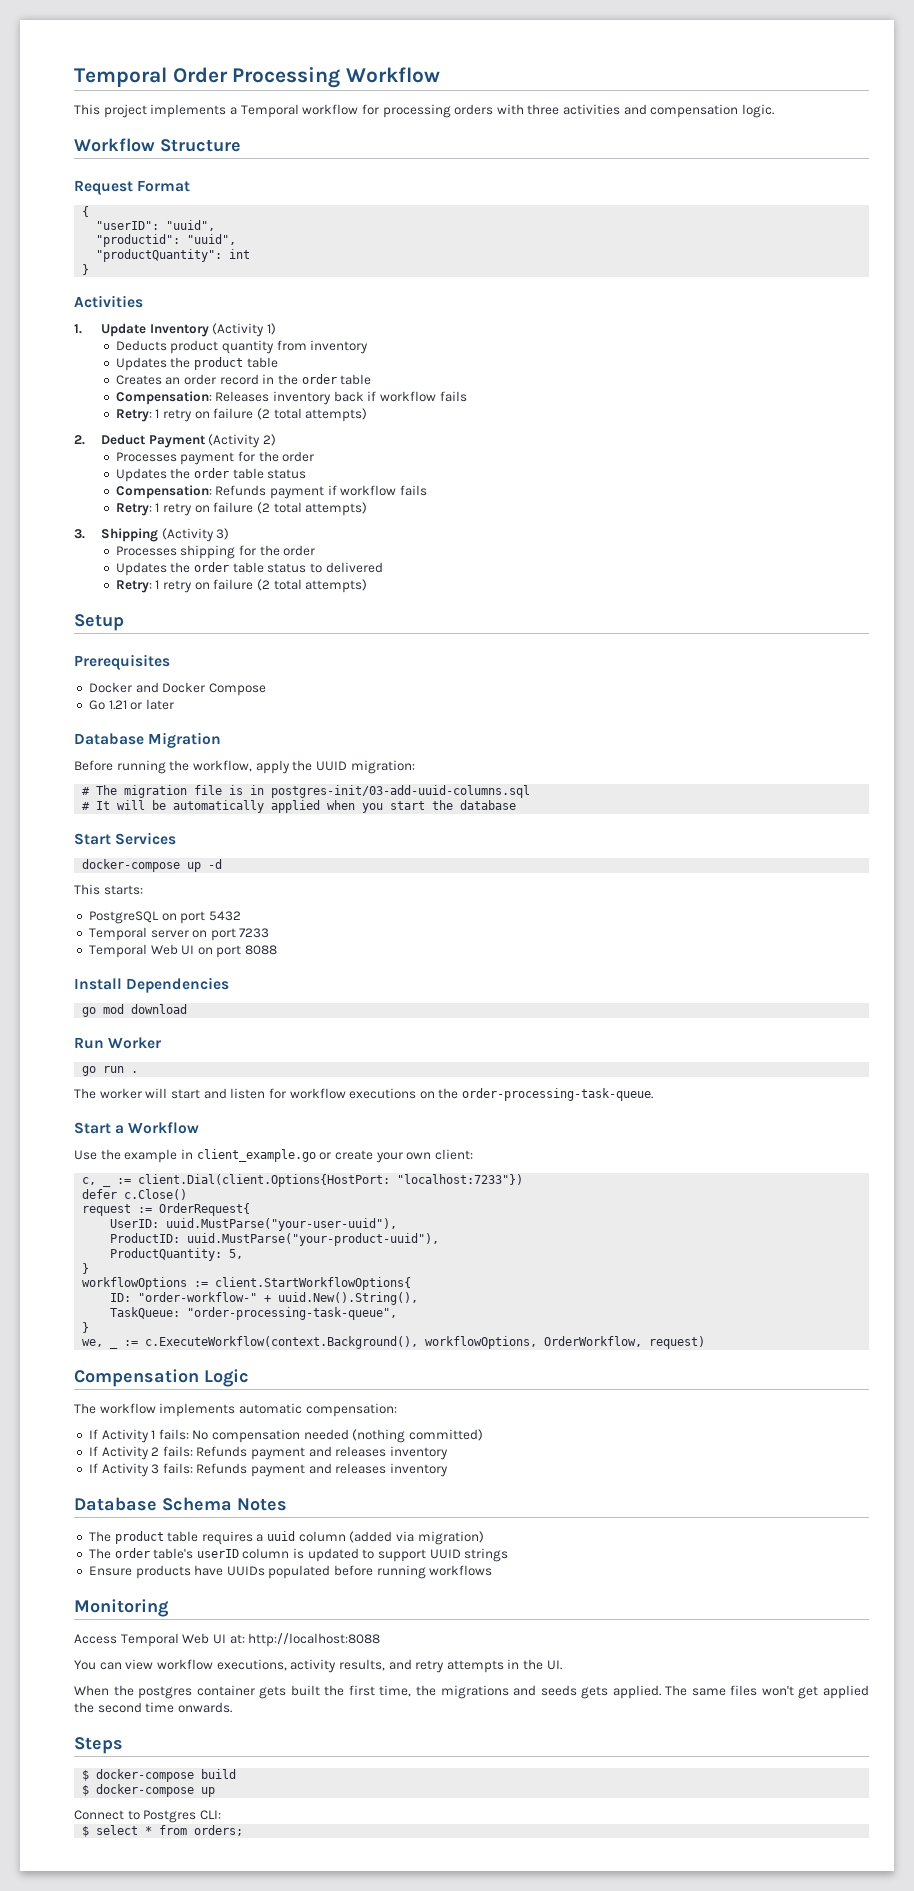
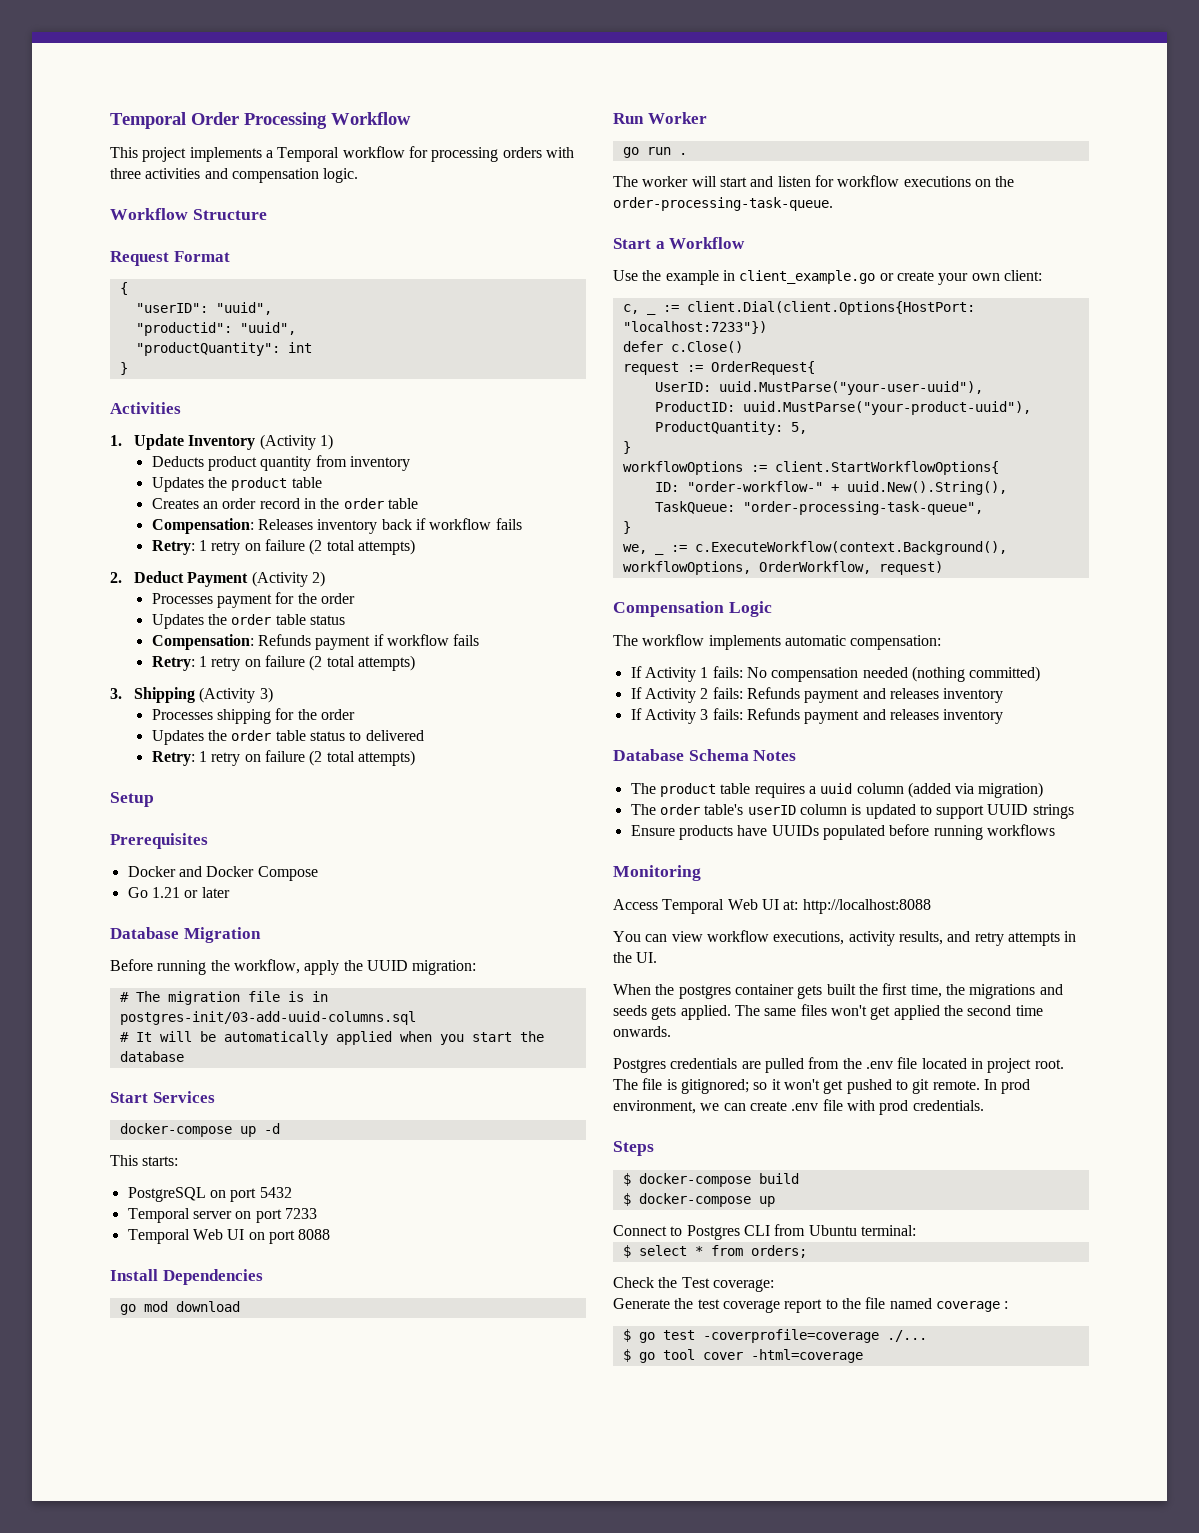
+ Postgres credentials are pulled from the .env file located in project root. The file is gitignored; so it won't get pushed to git remote. In prod environment, we can create .env file with prod credentials.
- Connect to Postgres CLI:
+ Connect to Postgres CLI from Ubuntu terminal:
+ Check the Test coverage:
+ Generate the test coverage report to the file named coverage :
+ $ go test -coverprofile=coverage ./...
+ $ go tool cover -html=coverage

